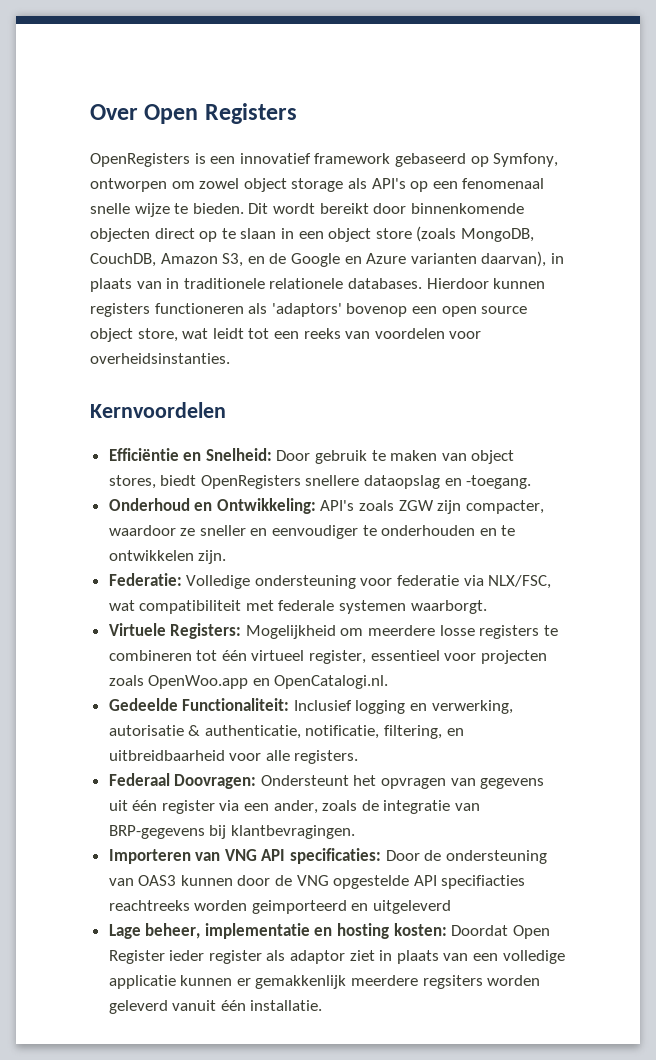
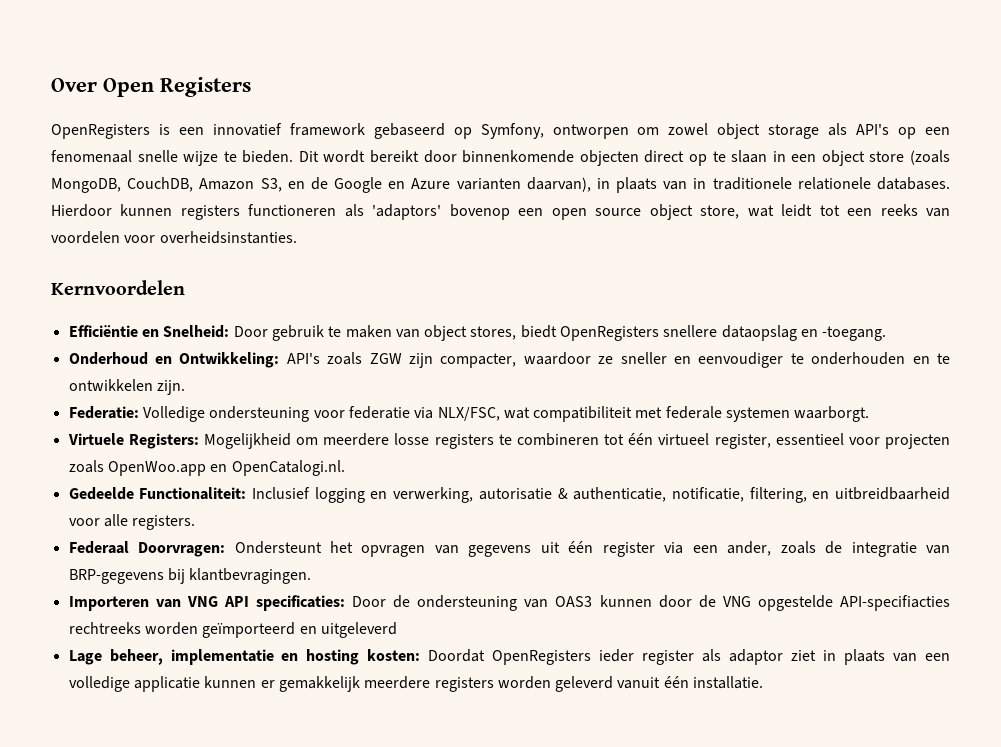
- Federaal Doovragen: Ondersteunt het opvragen van gegevens uit één register via een ander, zoals de integratie van BRP-gegevens bij klantbevragingen.
+ Federaal Doorvragen: Ondersteunt het opvragen van gegevens uit één register via een ander, zoals de integratie van BRP-gegevens bij klantbevragingen.
- Importeren van VNG API specificaties: Door de ondersteuning van OAS3 kunnen door de VNG opgestelde API specifiacties reachtreeks worden geimporteerd en uitgeleverd
+ Importeren van VNG API specificaties: Door de ondersteuning van OAS3 kunnen door de VNG opgestelde API-specifiacties rechtreeks worden geïmporteerd en uitgeleverd
- Lage beheer, implementatie en hosting kosten: Doordat Open Register ieder register als adaptor ziet in plaats van een volledige applicatie kunnen er gemakkenlijk meerdere regsiters worden geleverd vanuit één installatie.
+ Lage beheer, implementatie en hosting kosten: Doordat OpenRegisters ieder register als adaptor ziet in plaats van een volledige applicatie kunnen er gemakkelijk meerdere registers worden geleverd vanuit één installatie.

